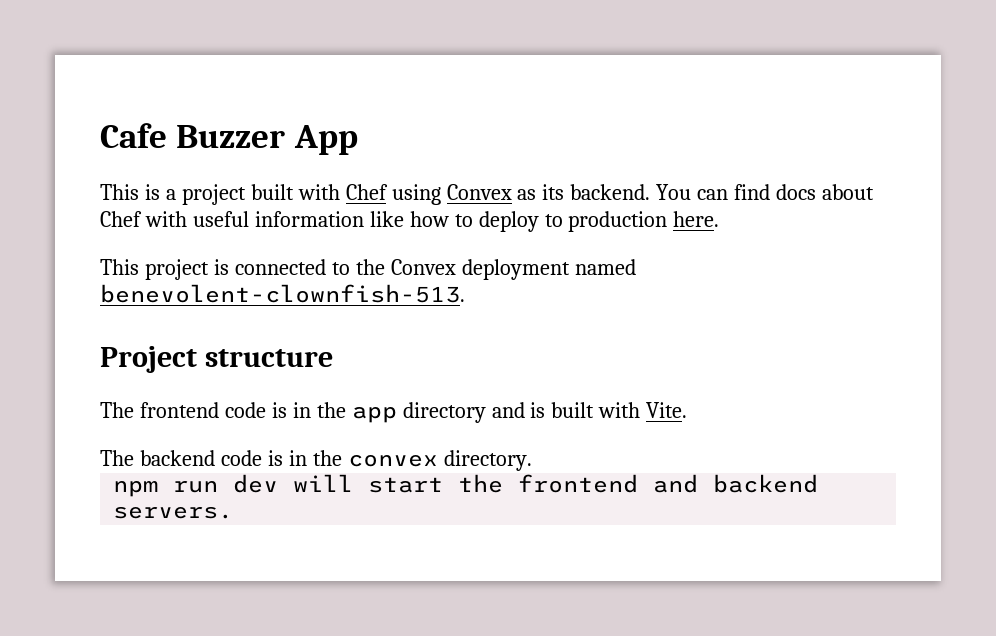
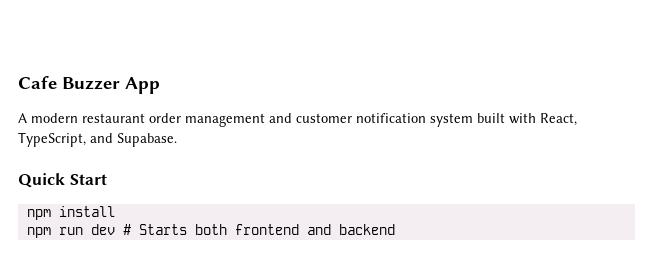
- This is a project built with Chef using Convex as its backend. You can find docs about Chef with useful information like how to deploy to production here.
- This project is connected to the Convex deployment named benevolent-clownfish-513.
- Project structure
- The frontend code is in the app directory and is built with Vite.
- The backend code is in the convex directory.
+ A modern restaurant order management and customer notification system built with React, TypeScript, and Supabase.
+ Quick Start
+ npm install
- npm run dev will start the frontend and backend servers.
+ npm run dev # Starts both frontend and backend

